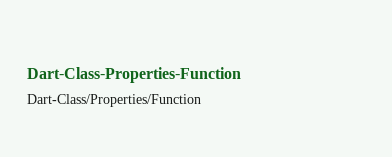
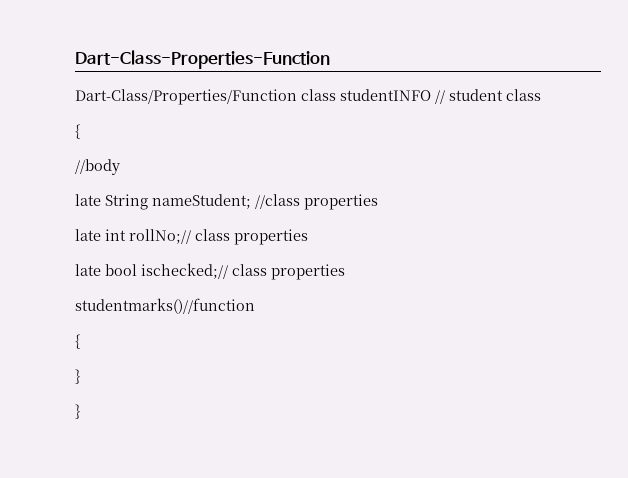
- Dart-Class/Properties/Function
+ Dart-Class/Properties/Function class studentINFO // student class
+ {
+ //body
+ late String nameStudent; //class properties
+ late int rollNo;// class properties
+ late bool ischecked;// class properties
+ studentmarks()//function
+ {
+ }
+ }

